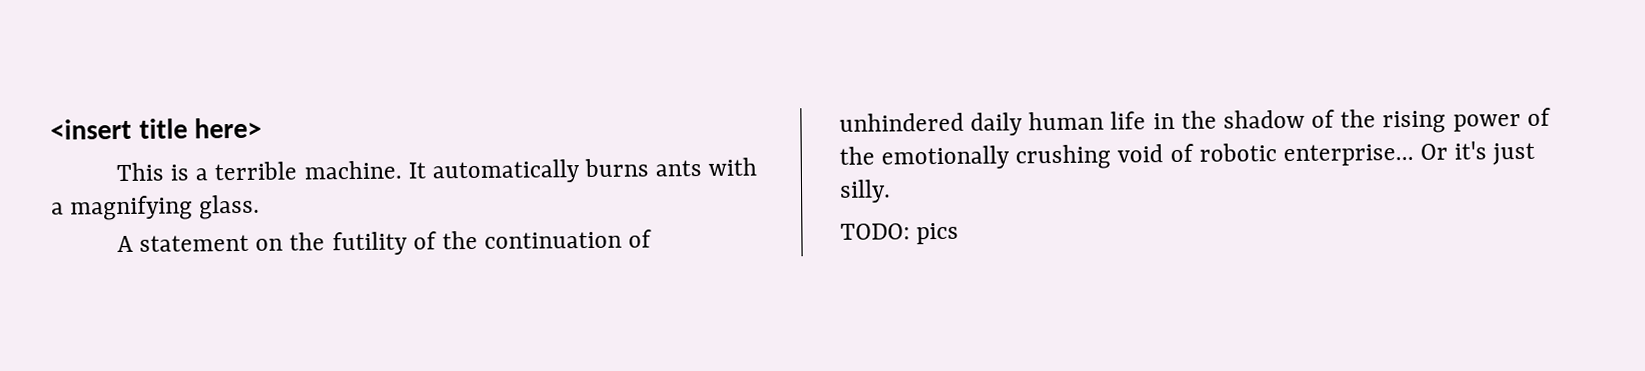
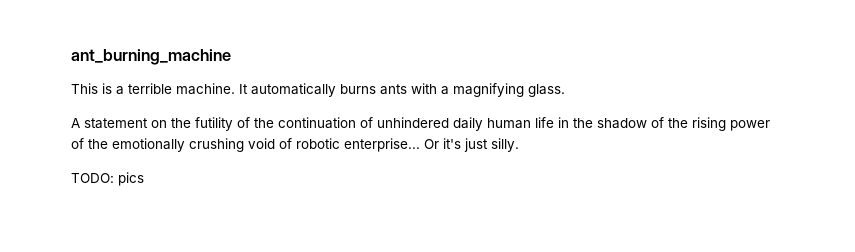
- <insert title here>
+ ant_burning_machine

